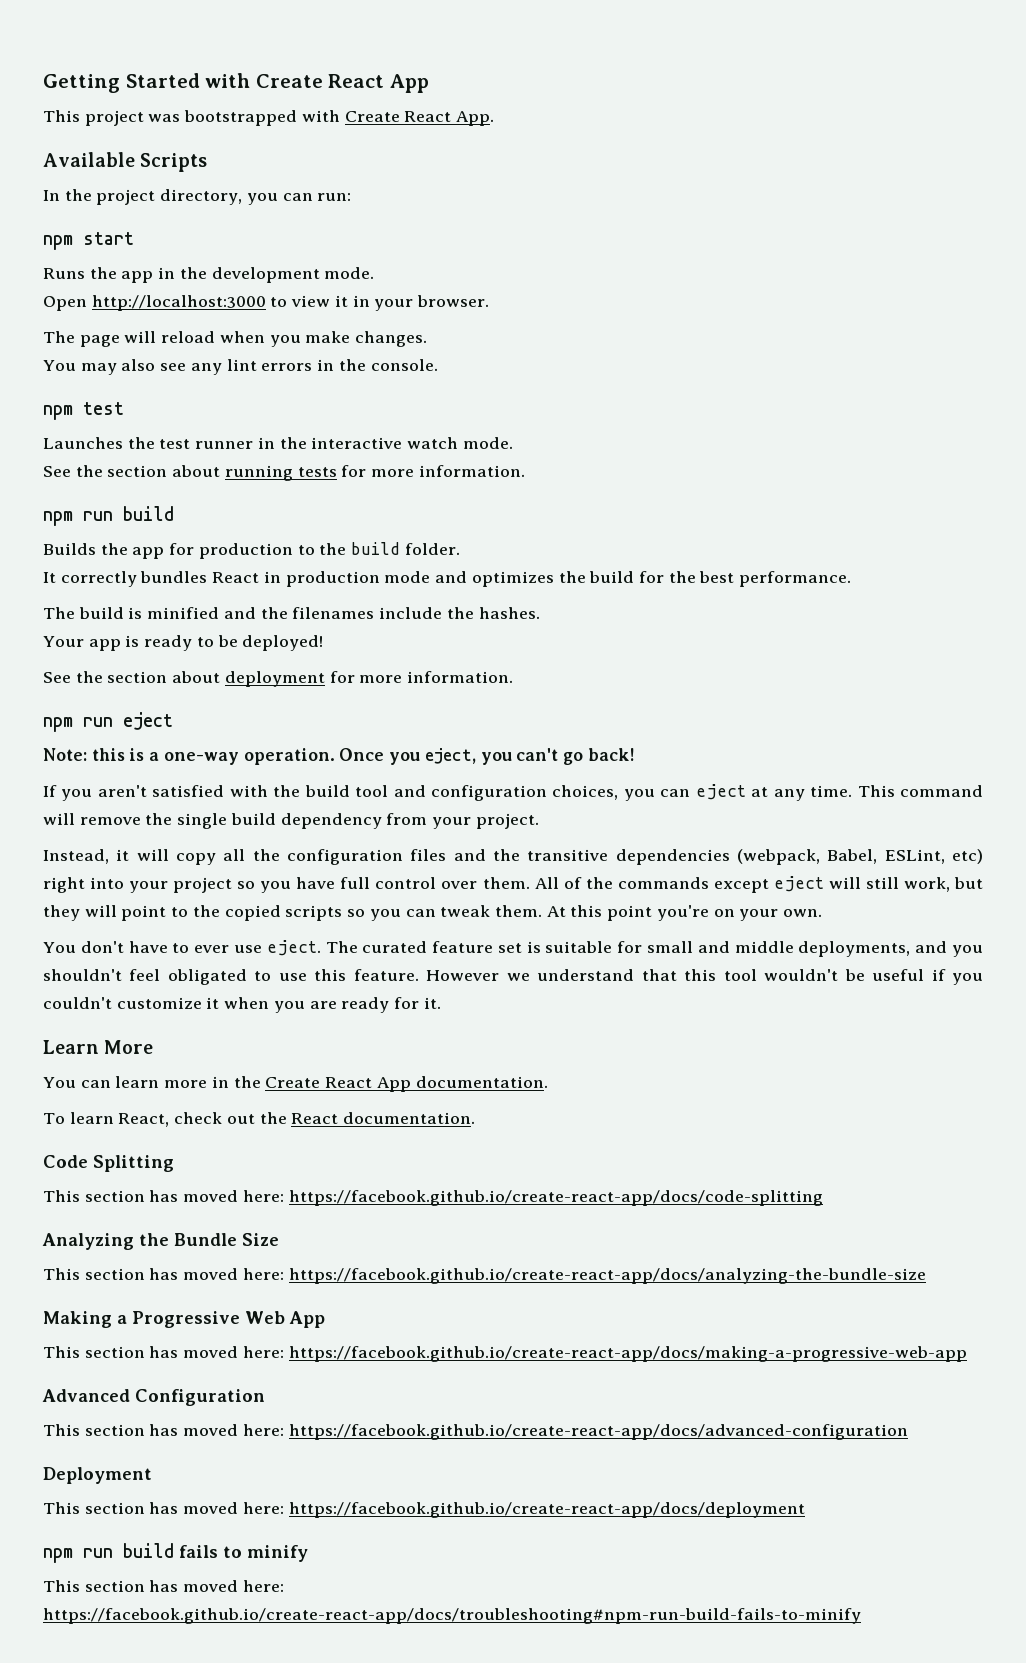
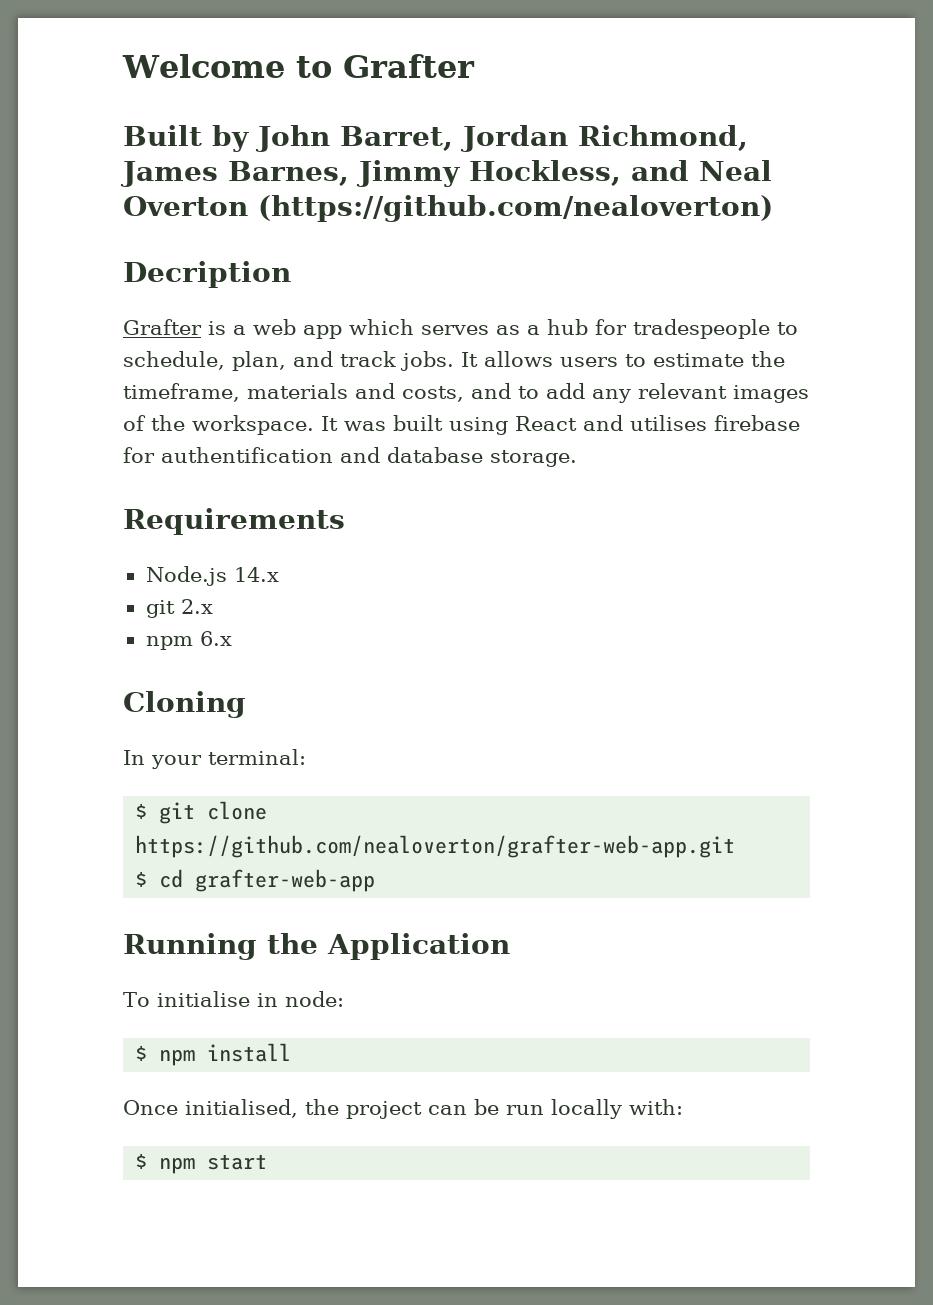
- Getting Started with Create React App
- This project was bootstrapped with Create React App.
- Available Scripts
- In the project directory, you can run:
- npm start
- Runs the app in the development mode.
- Open http://localhost:3000 to view it in your browser.
- The page will reload when you make changes.
- You may also see any lint errors in the console.
- npm test
- Launches the test runner in the interactive watch mode.
- See the section about running tests for more information.
- npm run build
- Builds the app for production to the build folder.
- It correctly bundles React in production mode and optimizes the build for the best performance.
- The build is minified and the filenames include the hashes.
- Your app is ready to be deployed!
- See the section about deployment for more information.
- npm run eject
- Note: this is a one-way operation. Once you eject, you can't go back!
- If you aren't satisfied with the build tool and configuration choices, you can eject at any time. This command will remove the single build dependency from your project.
- Instead, it will copy all the configuration files and the transitive dependencies (webpack, Babel, ESLint, etc) right into your project so you have full control over them. All of the commands except eject will still work, but they will point to the copied scripts so you can tweak them. At this point you're on your own.
- You don't have to ever use eject. The curated feature set is suitable for small and middle deployments, and you shouldn't feel obligated to use this feature. However we understand that this tool wouldn't be useful if you couldn't customize it when you are ready for it.
- Learn More
- You can learn more in the Create React App documentation.
- To learn React, check out the React documentation.
- Code Splitting
- This section has moved here: https://facebook.github.io/create-react-app/docs/code-splitting
- Analyzing the Bundle Size
- This section has moved here: https://facebook.github.io/create-react-app/docs/analyzing-the-bundle-size
- Making a Progressive Web App
- This section has moved here: https://facebook.github.io/create-react-app/docs/making-a-progressive-web-app
- Advanced Configuration
- This section has moved here: https://facebook.github.io/create-react-app/docs/advanced-configuration
- Deployment
- This section has moved here: https://facebook.github.io/create-react-app/docs/deployment
- npm run build fails to minify
- This section has moved here: https://facebook.github.io/create-react-app/docs/troubleshooting#npm-run-build-fails-to-minify
+ Welcome to Grafter
+ Built by John Barret, Jordan Richmond, James Barnes, Jimmy Hockless, and Neal Overton (https://github.com/nealoverton)
+ Decription
+ Grafter is a web app which serves as a hub for tradespeople to schedule, plan, and track jobs. It allows users to estimate the timeframe, materials and costs, and to add any relevant images of the workspace. It was built using React and utilises firebase for authentification and database storage.
+ Requirements
+ Node.js 14.x
+ git 2.x
+ npm 6.x
+ Cloning
+ In your terminal:
+ $ git clone https://github.com/nealoverton/grafter-web-app.git
+ $ cd grafter-web-app
+ Running the Application
+ To initialise in node:
+ $ npm install
+ Once initialised, the project can be run locally with:
+ $ npm start

